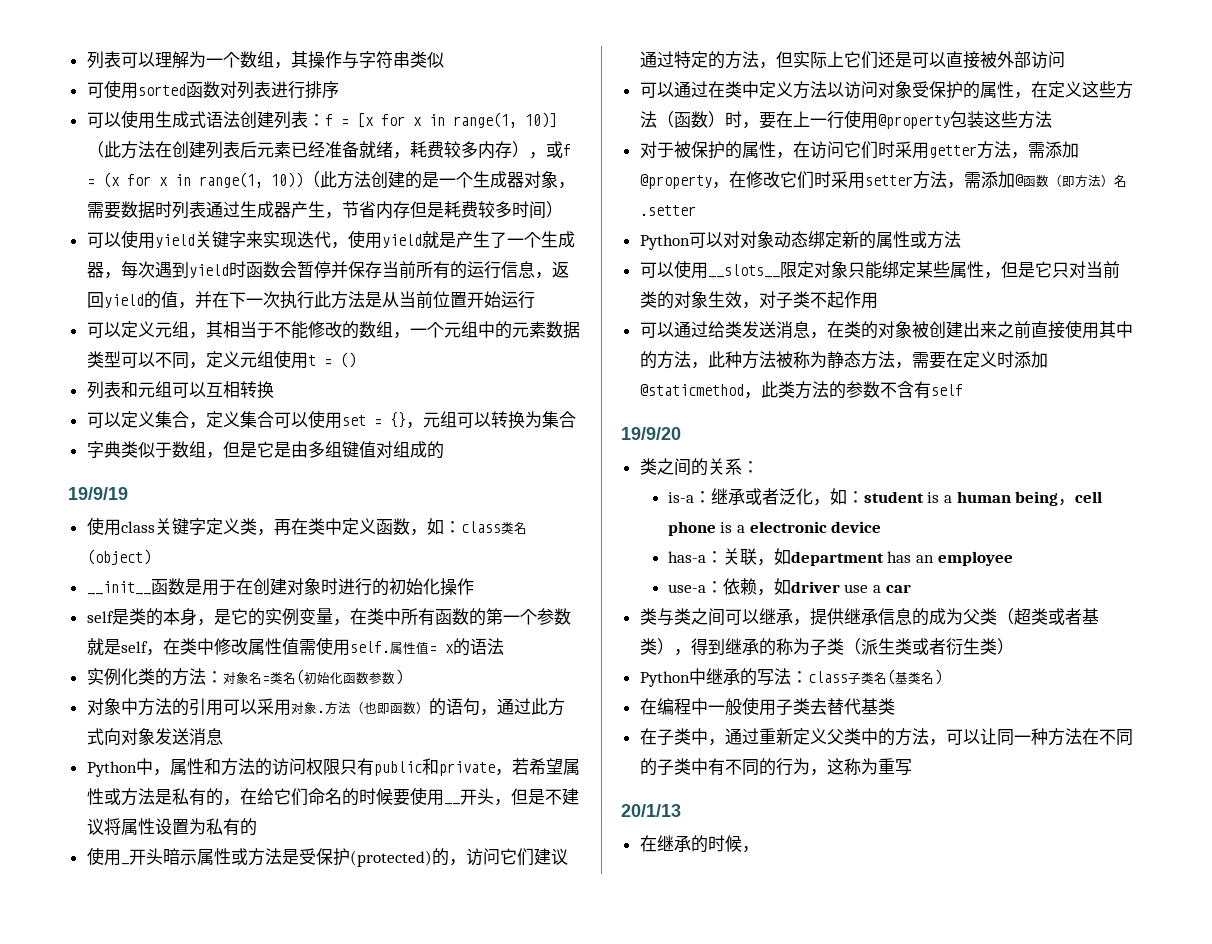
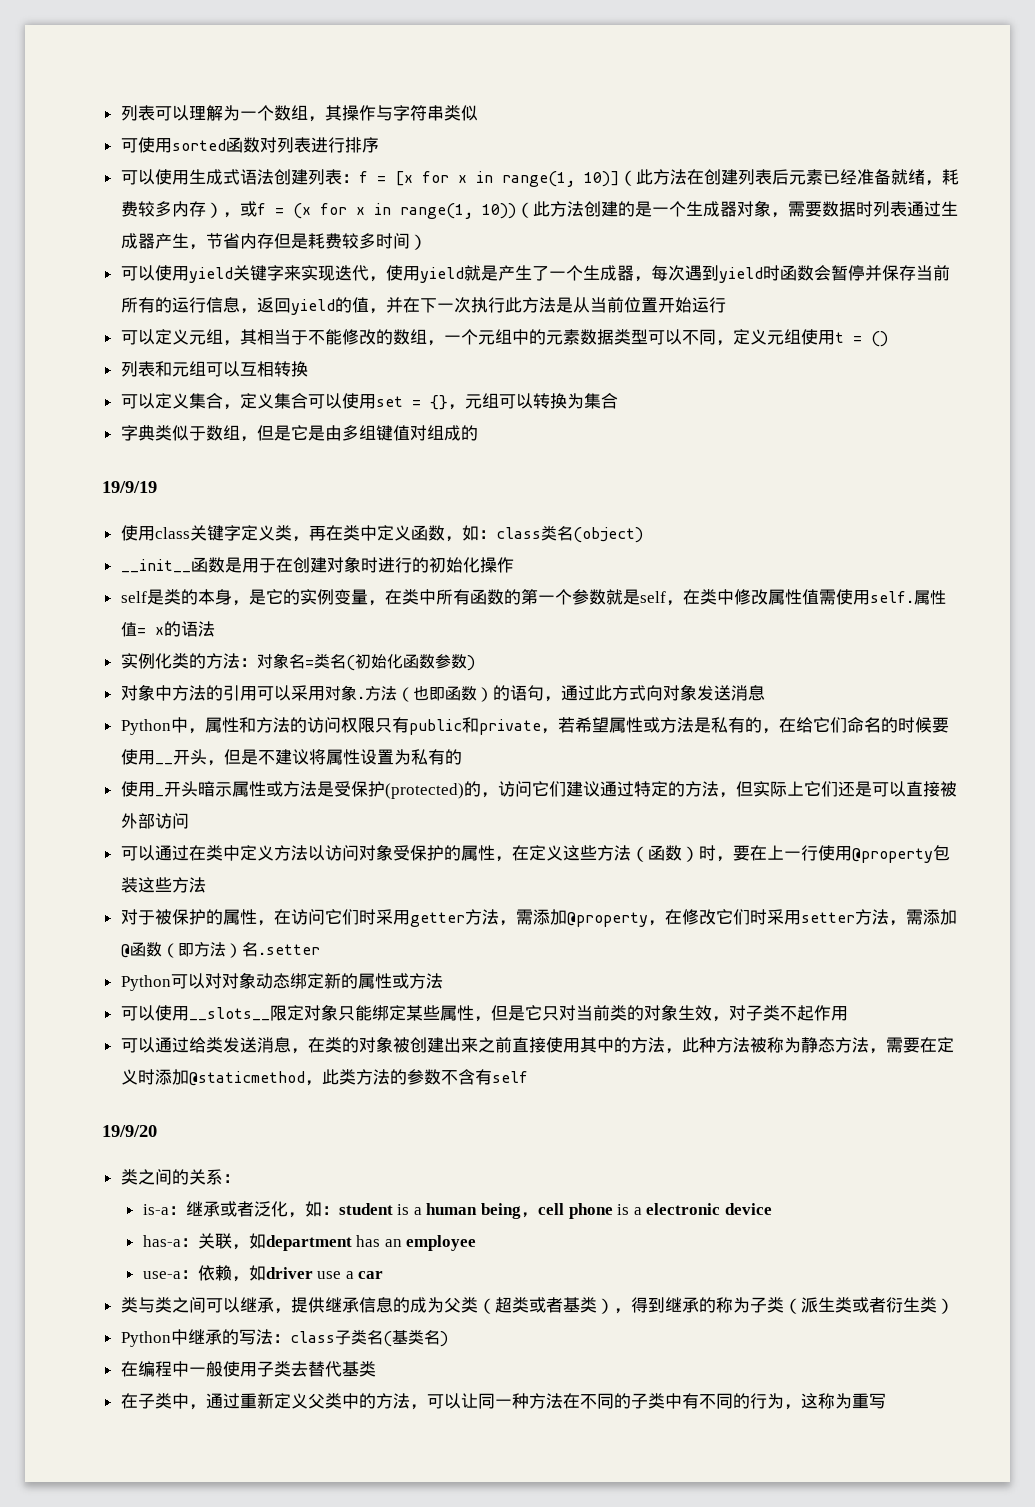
- 20/1/13
- 在继承的时候，

